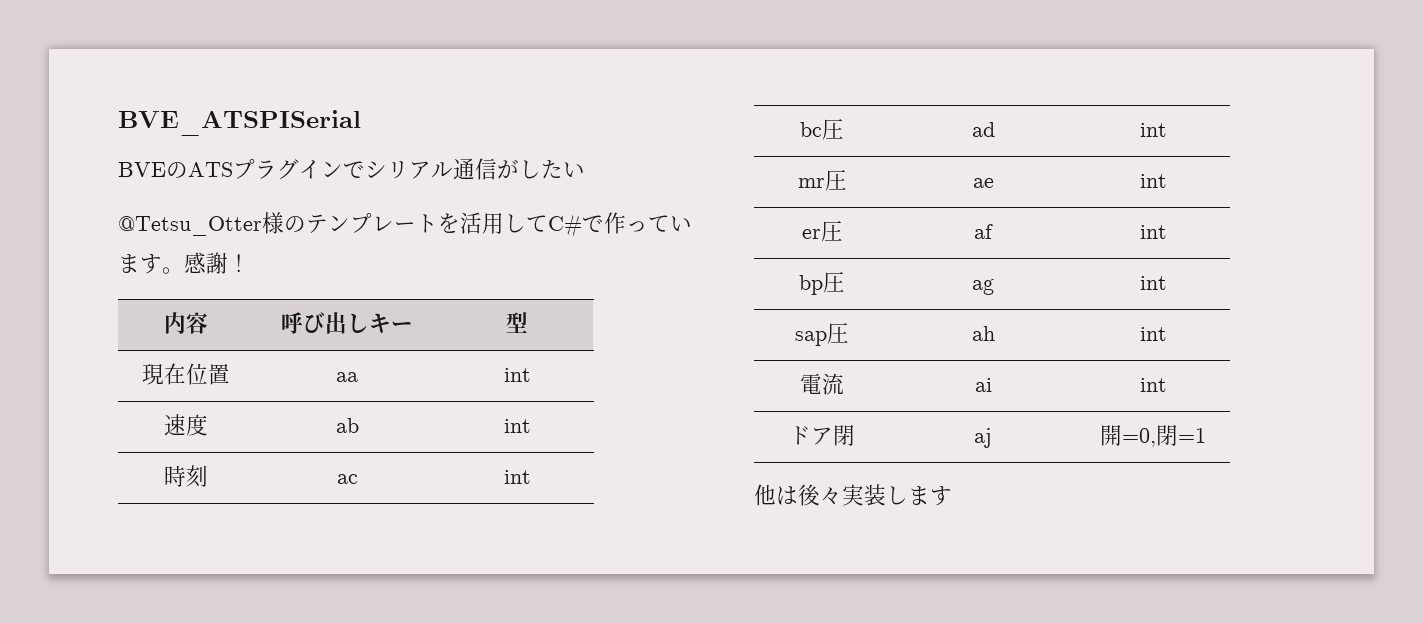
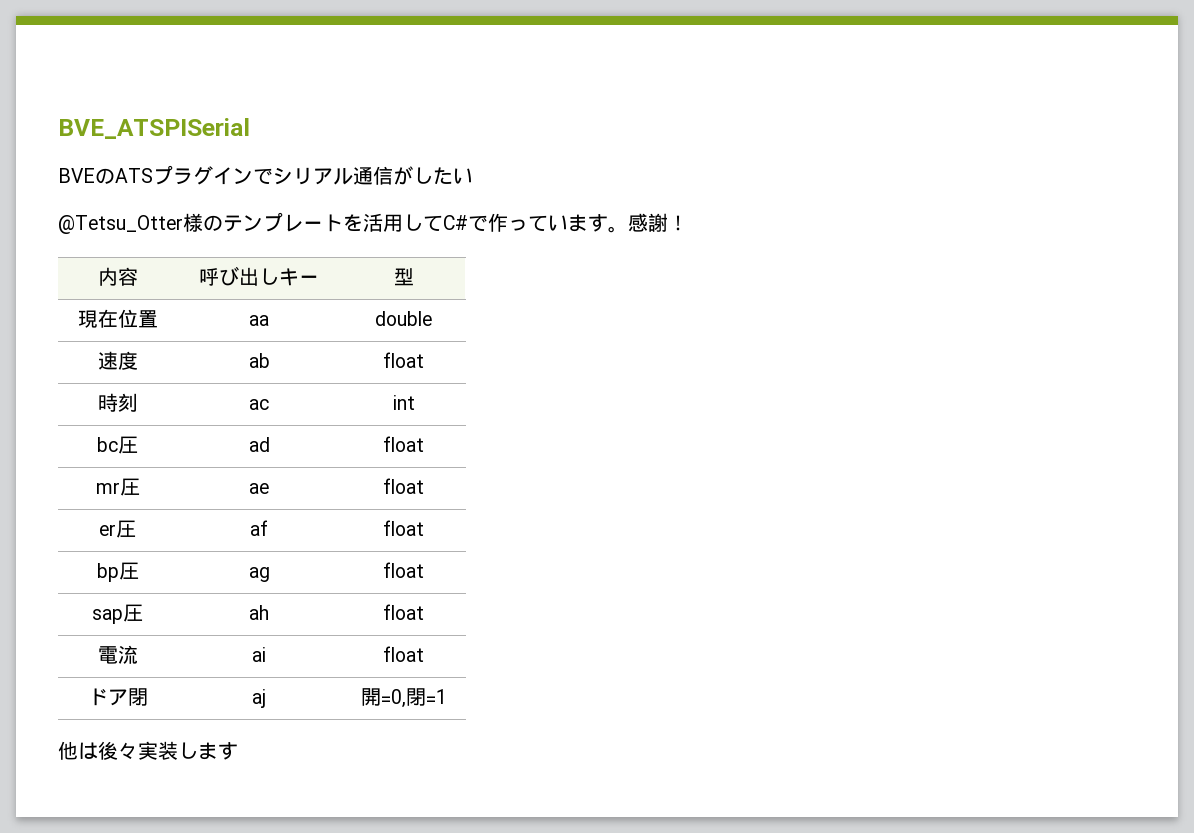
- 現在位置 | aa | int
+ 現在位置 | aa | double
- 速度 | ab | int
+ 速度 | ab | float
- bc圧 | ad | int
+ bc圧 | ad | float
- mr圧 | ae | int
+ mr圧 | ae | float
- er圧 | af | int
+ er圧 | af | float
- bp圧 | ag | int
+ bp圧 | ag | float
- sap圧 | ah | int
+ sap圧 | ah | float
- 電流 | ai | int
+ 電流 | ai | float

